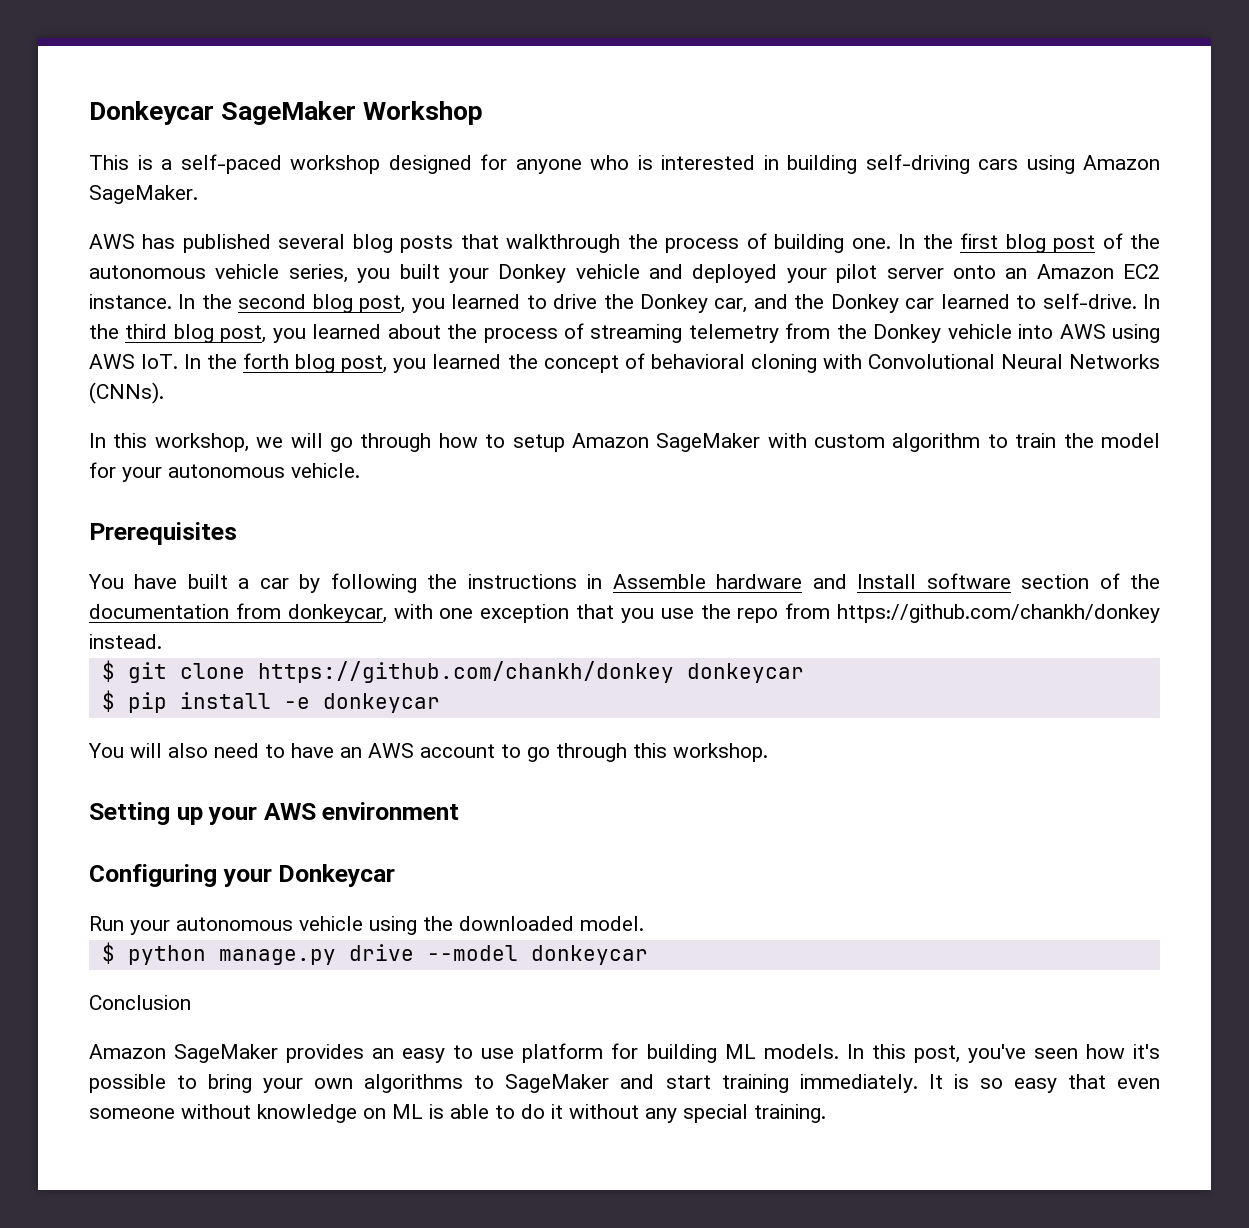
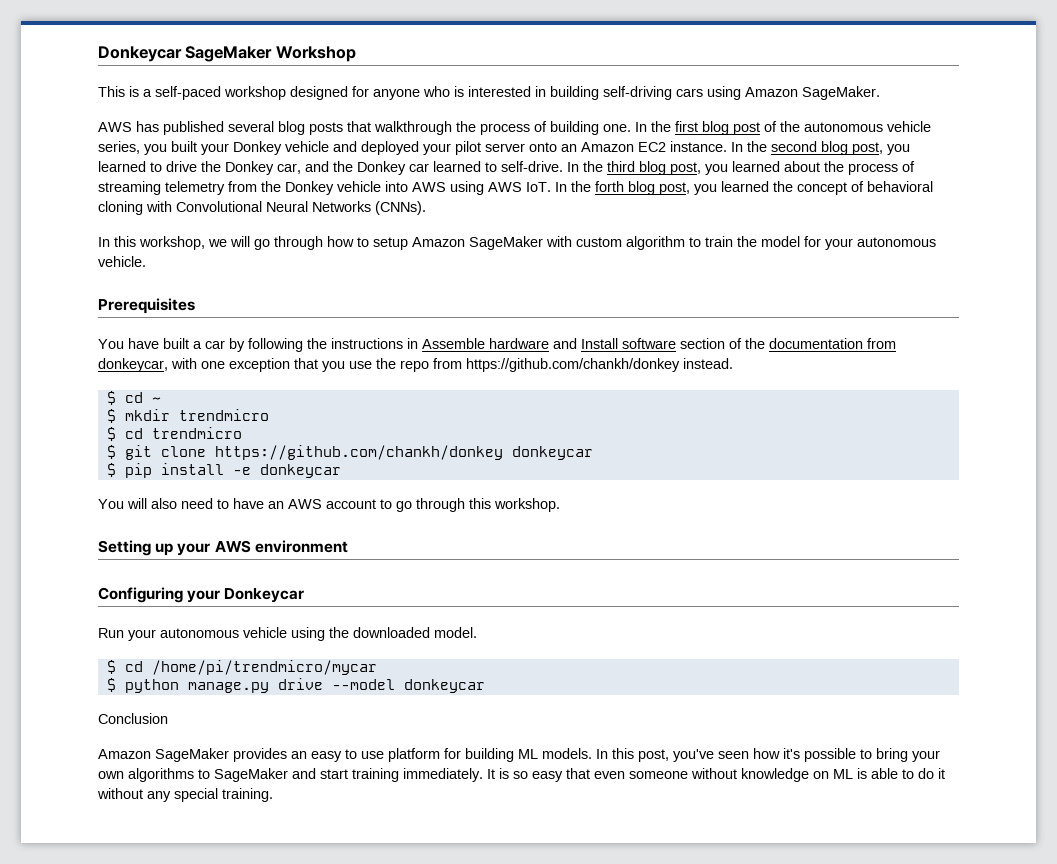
+ $ cd ~
+ $ mkdir trendmicro
+ $ cd trendmicro
+ $ cd /home/pi/trendmicro/mycar

